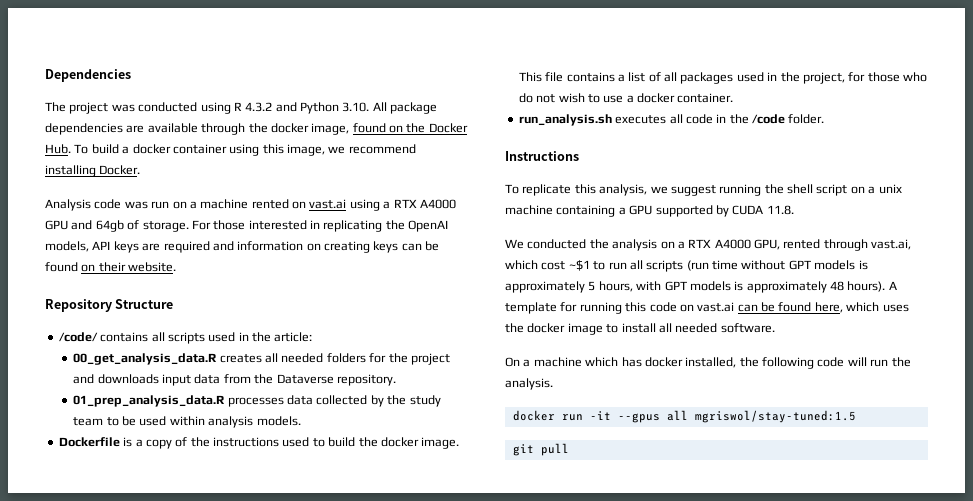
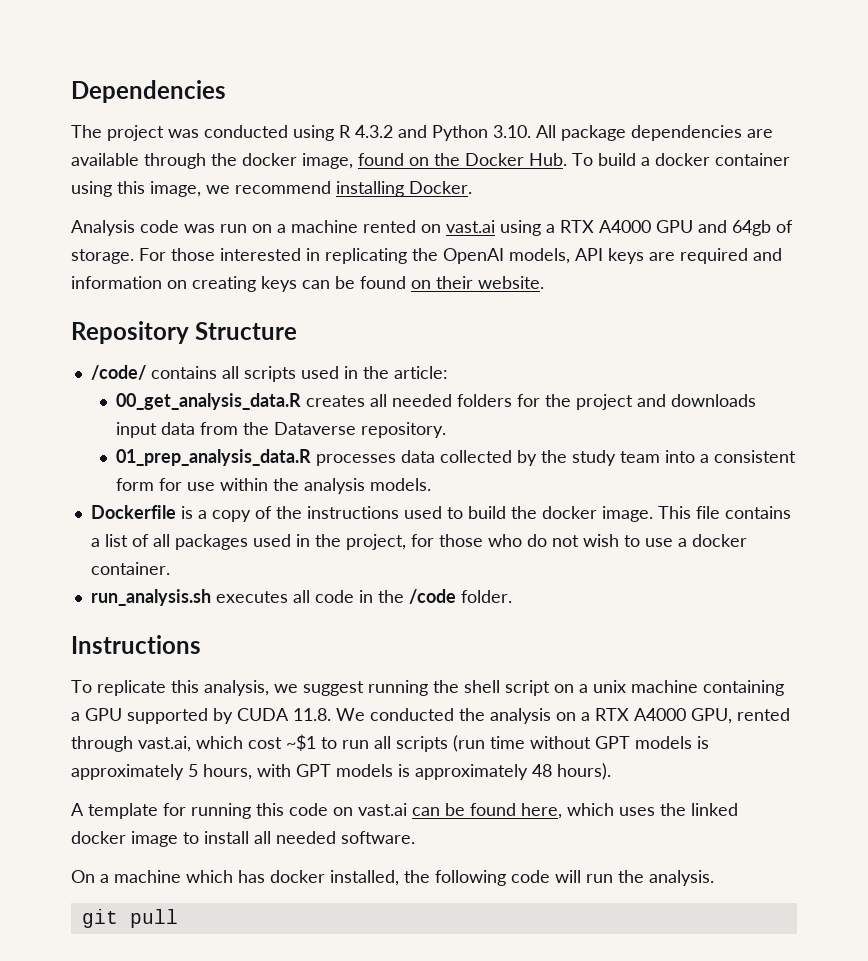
- 01_prep_analysis_data.R processes data collected by the study team to be used within analysis models.
+ 01_prep_analysis_data.R processes data collected by the study team into a consistent form for use within the analysis models.
- To replicate this analysis, we suggest running the shell script on a unix machine containing a GPU supported by CUDA 11.8.
- We conducted the analysis on a RTX A4000 GPU, rented through vast.ai, which cost ~$1 to run all scripts (run time without GPT models is approximately 5 hours, with GPT models is approximately 48 hours). A template for running this code on vast.ai can be found here, which uses the docker image to install all needed software.
+ To replicate this analysis, we suggest running the shell script on a unix machine containing a GPU supported by CUDA 11.8. We conducted the analysis on a RTX A4000 GPU, rented through vast.ai, which cost ~$1 to run all scripts (run time without GPT models is approximately 5 hours, with GPT models is approximately 48 hours).
+ A template for running this code on vast.ai can be found here, which uses the linked docker image to install all needed software.
- docker run -it --gpus all mgriswol/stay-tuned:1.5

